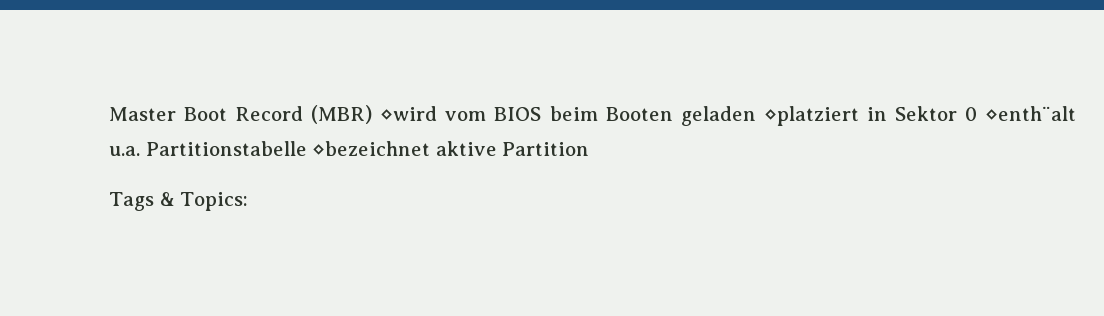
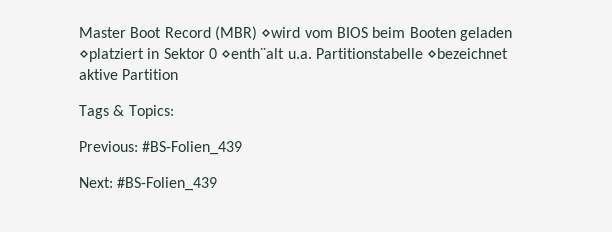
+ Previous: #BS-Folien_439
+ Next: #BS-Folien_439

